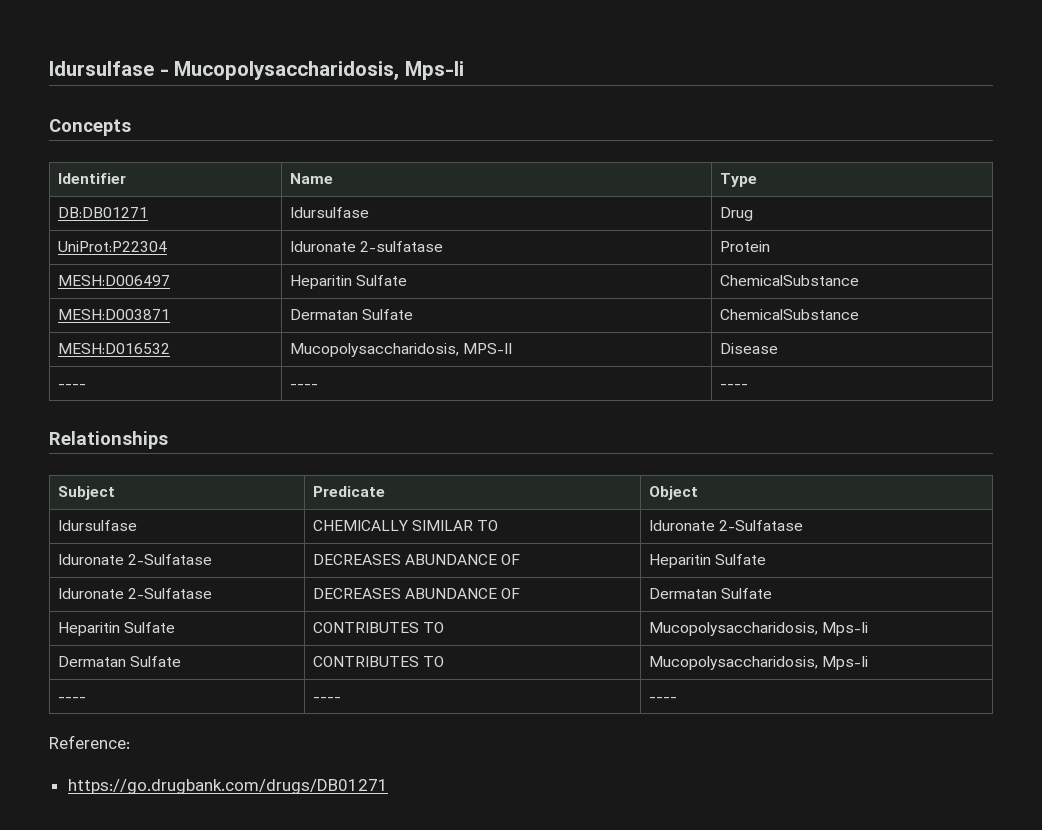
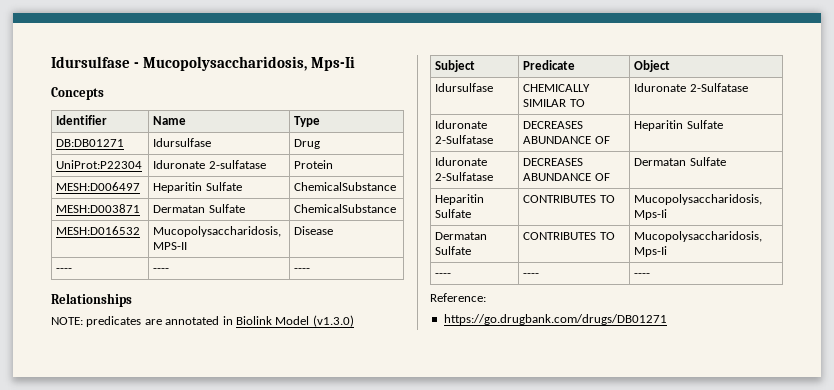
+ NOTE: predicates are annotated in Biolink Model (v1.3.0)

